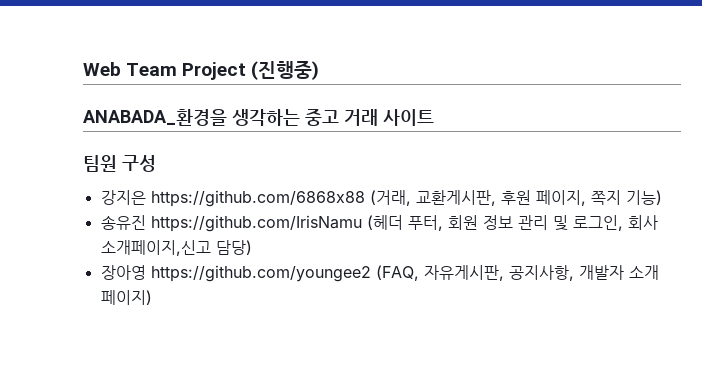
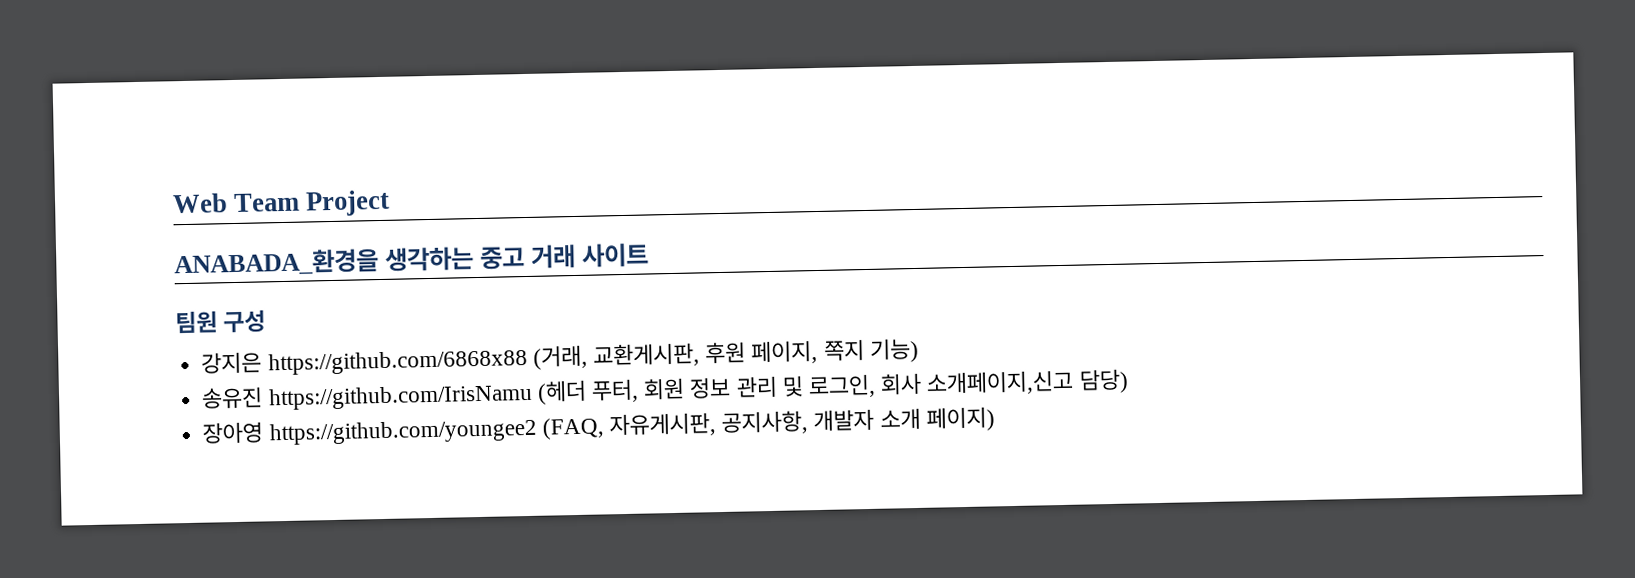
- Web Team Project (진행중)
+ Web Team Project

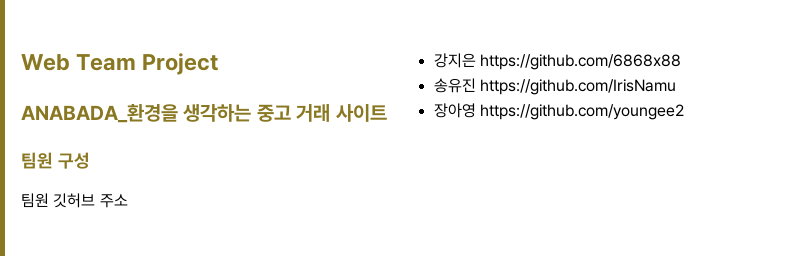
+ 팀원 깃허브 주소
- 강지은 https://github.com/6868x88 (거래, 교환게시판, 후원 페이지, 쪽지 기능)
- 송유진 https://github.com/IrisNamu (헤더 푸터, 회원 정보 관리 및 로그인, 회사 소개페이지,신고 담당)
- 장아영 https://github.com/youngee2 (FAQ, 자유게시판, 공지사항, 개발자 소개 페이지)
+ 강지은 https://github.com/6868x88
+ 송유진 https://github.com/IrisNamu
+ 장아영 https://github.com/youngee2

